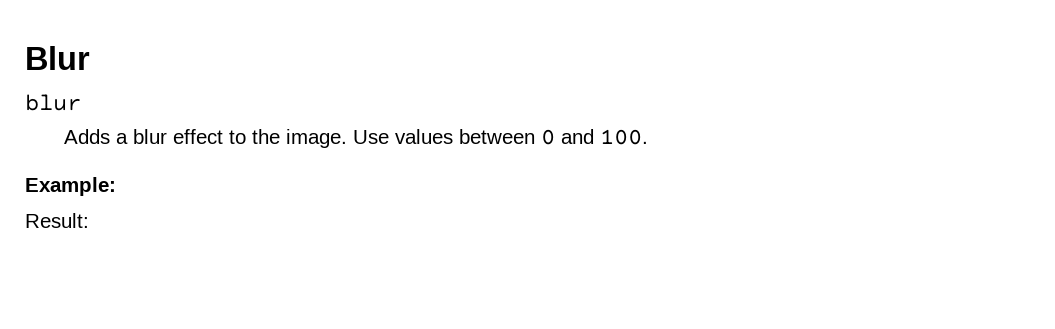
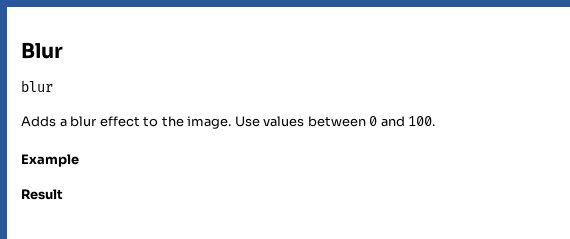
- Example:
- Result:
+ Example
+ Result

